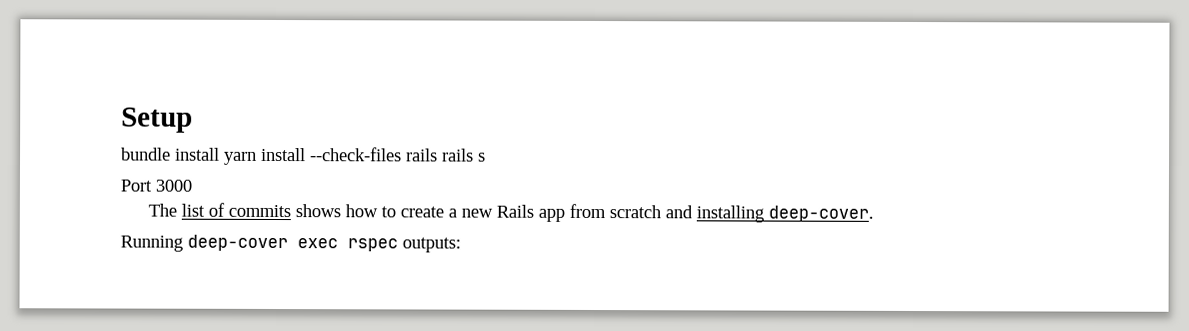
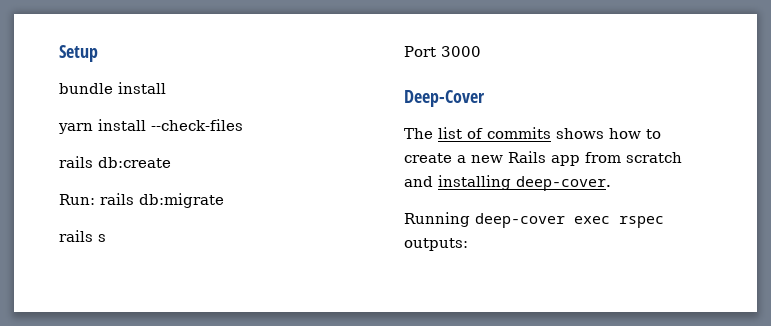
- bundle install yarn install --check-files rails rails s
+ bundle install
+ yarn install --check-files
+ rails db:create
+ Run: rails db:migrate
+ rails s
+ Deep-Cover

